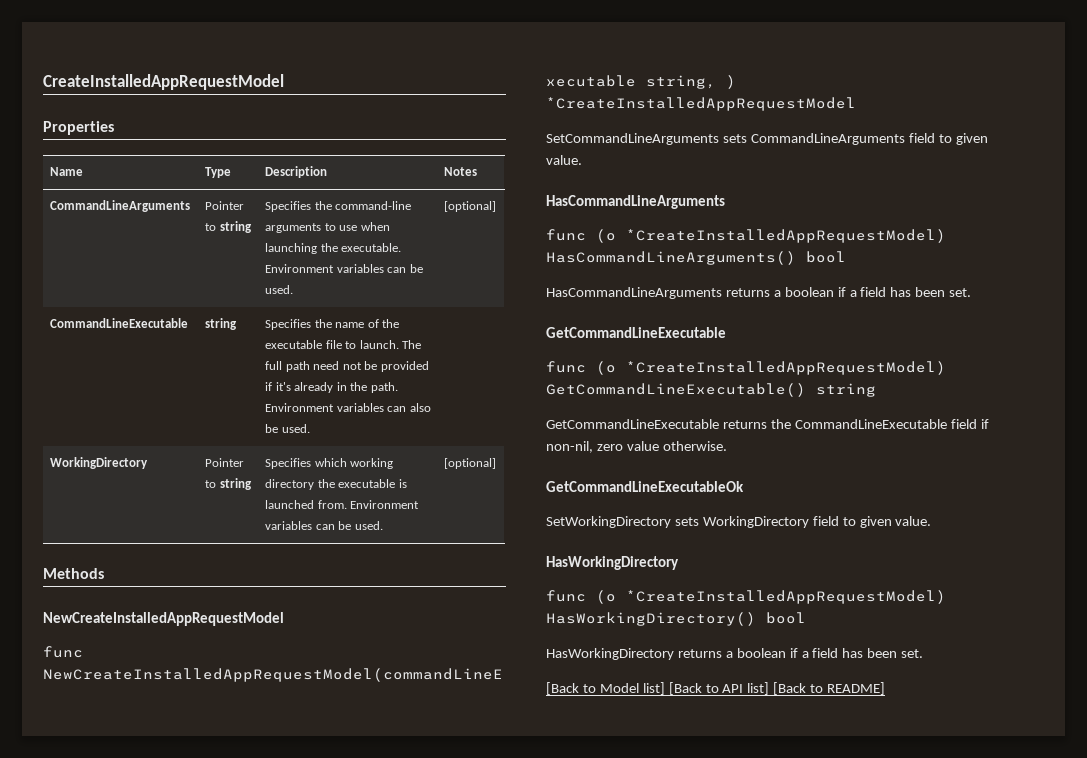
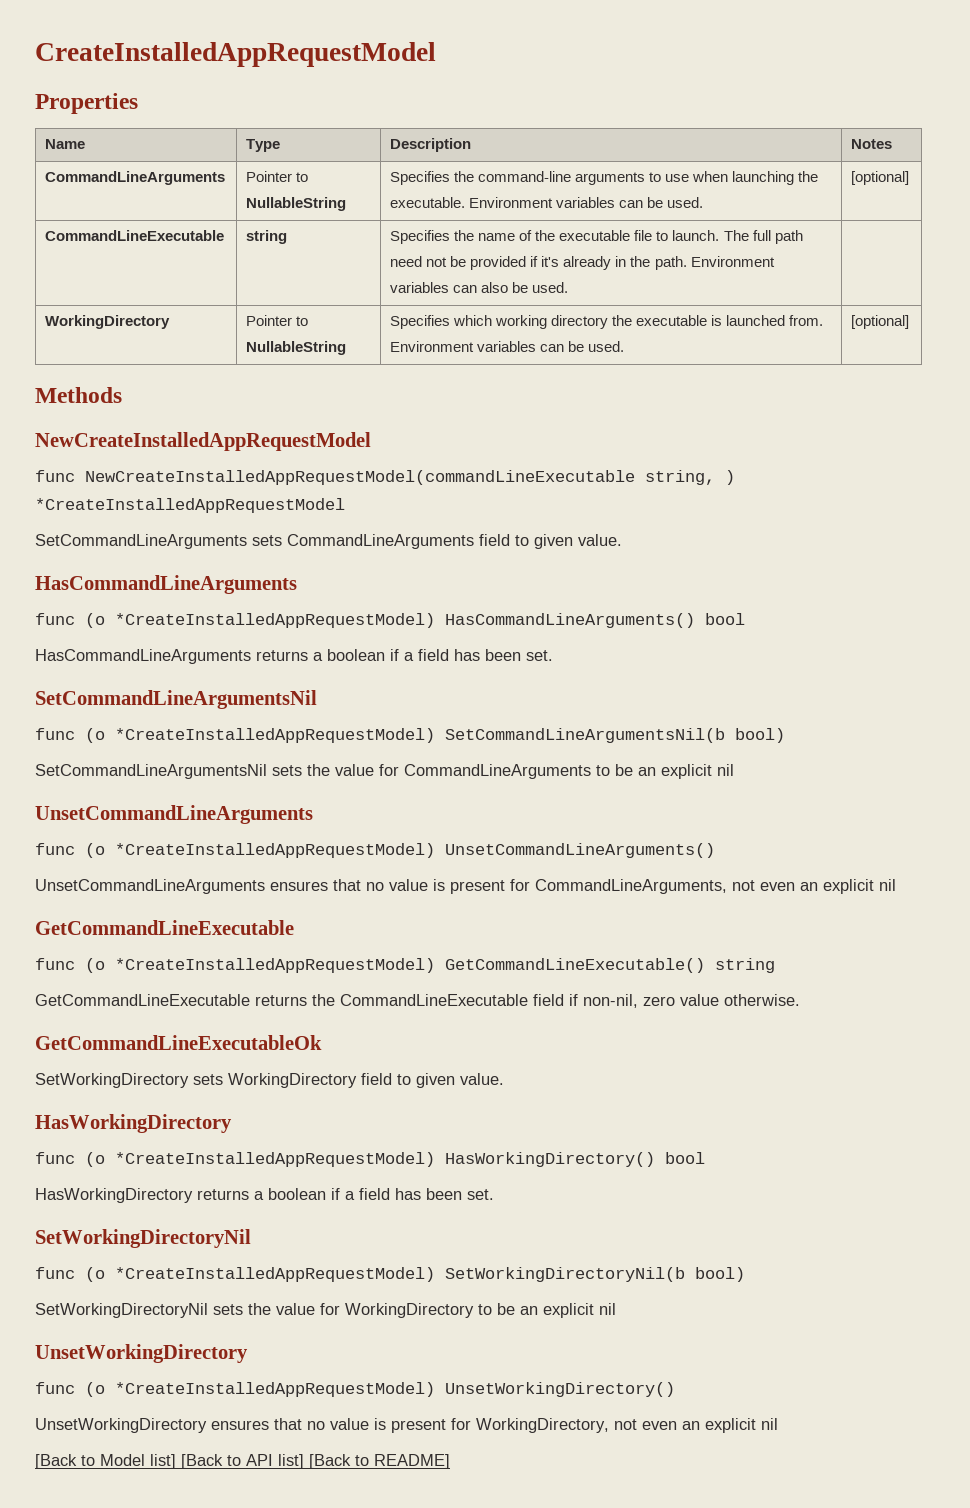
- CommandLineArguments | Pointer to string | Specifies the command-line arguments to use when launching the executable. Environment variables can be used. | [optional]
+ CommandLineArguments | Pointer to NullableString | Specifies the command-line arguments to use when launching the executable. Environment variables can be used. | [optional]
- WorkingDirectory | Pointer to string | Specifies which working directory the executable is launched from. Environment variables can be used. | [optional]
+ WorkingDirectory | Pointer to NullableString | Specifies which working directory the executable is launched from. Environment variables can be used. | [optional]
  HasCommandLineArguments returns a boolean if a field has been set.
+ SetCommandLineArgumentsNil
+ func (o *CreateInstalledAppRequestModel) SetCommandLineArgumentsNil(b bool)
+ SetCommandLineArgumentsNil sets the value for CommandLineArguments to be an explicit nil
+ UnsetCommandLineArguments
+ func (o *CreateInstalledAppRequestModel) UnsetCommandLineArguments()
+ UnsetCommandLineArguments ensures that no value is present for CommandLineArguments, not even an explicit nil
  HasWorkingDirectory returns a boolean if a field has been set.
+ SetWorkingDirectoryNil
+ func (o *CreateInstalledAppRequestModel) SetWorkingDirectoryNil(b bool)
+ SetWorkingDirectoryNil sets the value for WorkingDirectory to be an explicit nil
+ UnsetWorkingDirectory
+ func (o *CreateInstalledAppRequestModel) UnsetWorkingDirectory()
+ UnsetWorkingDirectory ensures that no value is present for WorkingDirectory, not even an explicit nil

